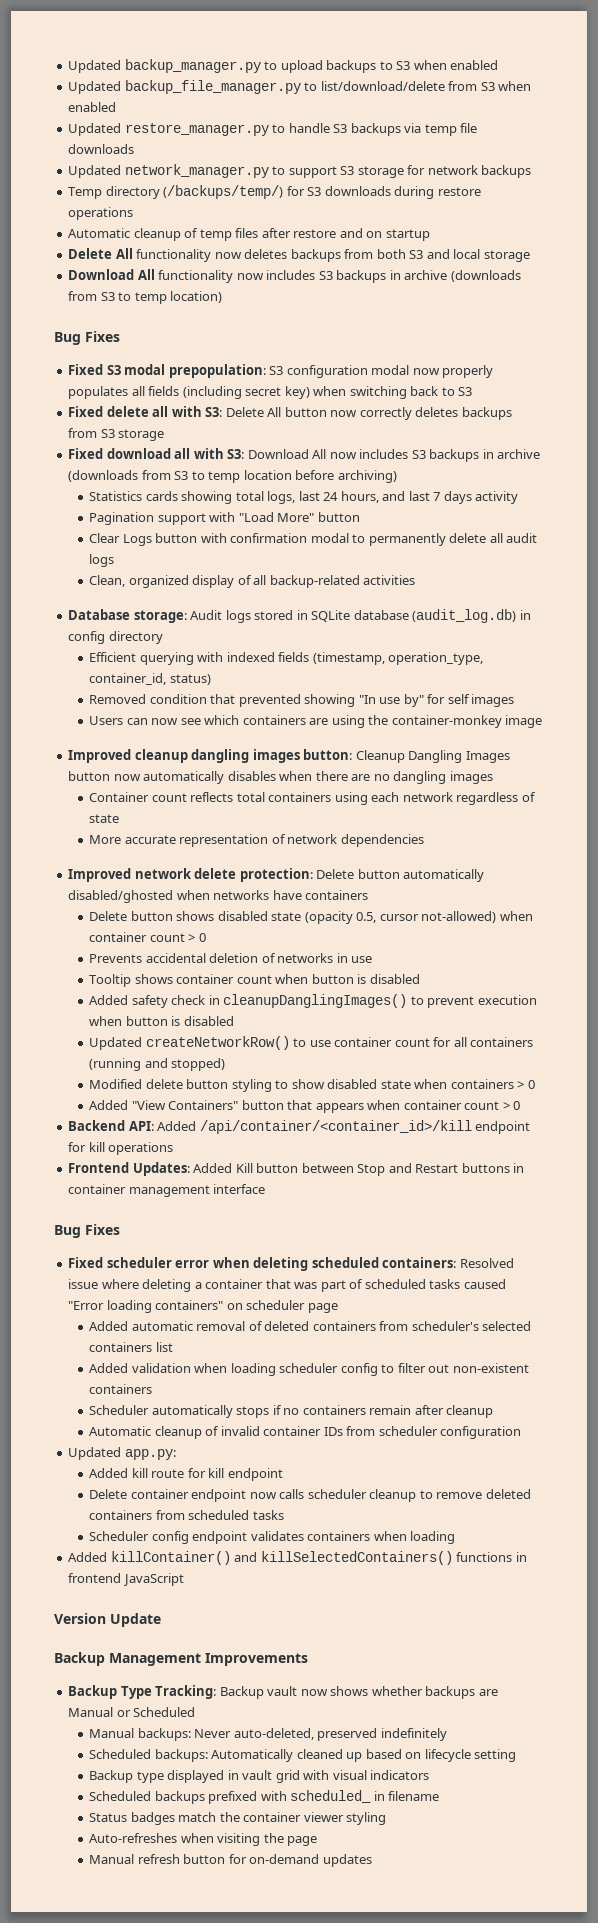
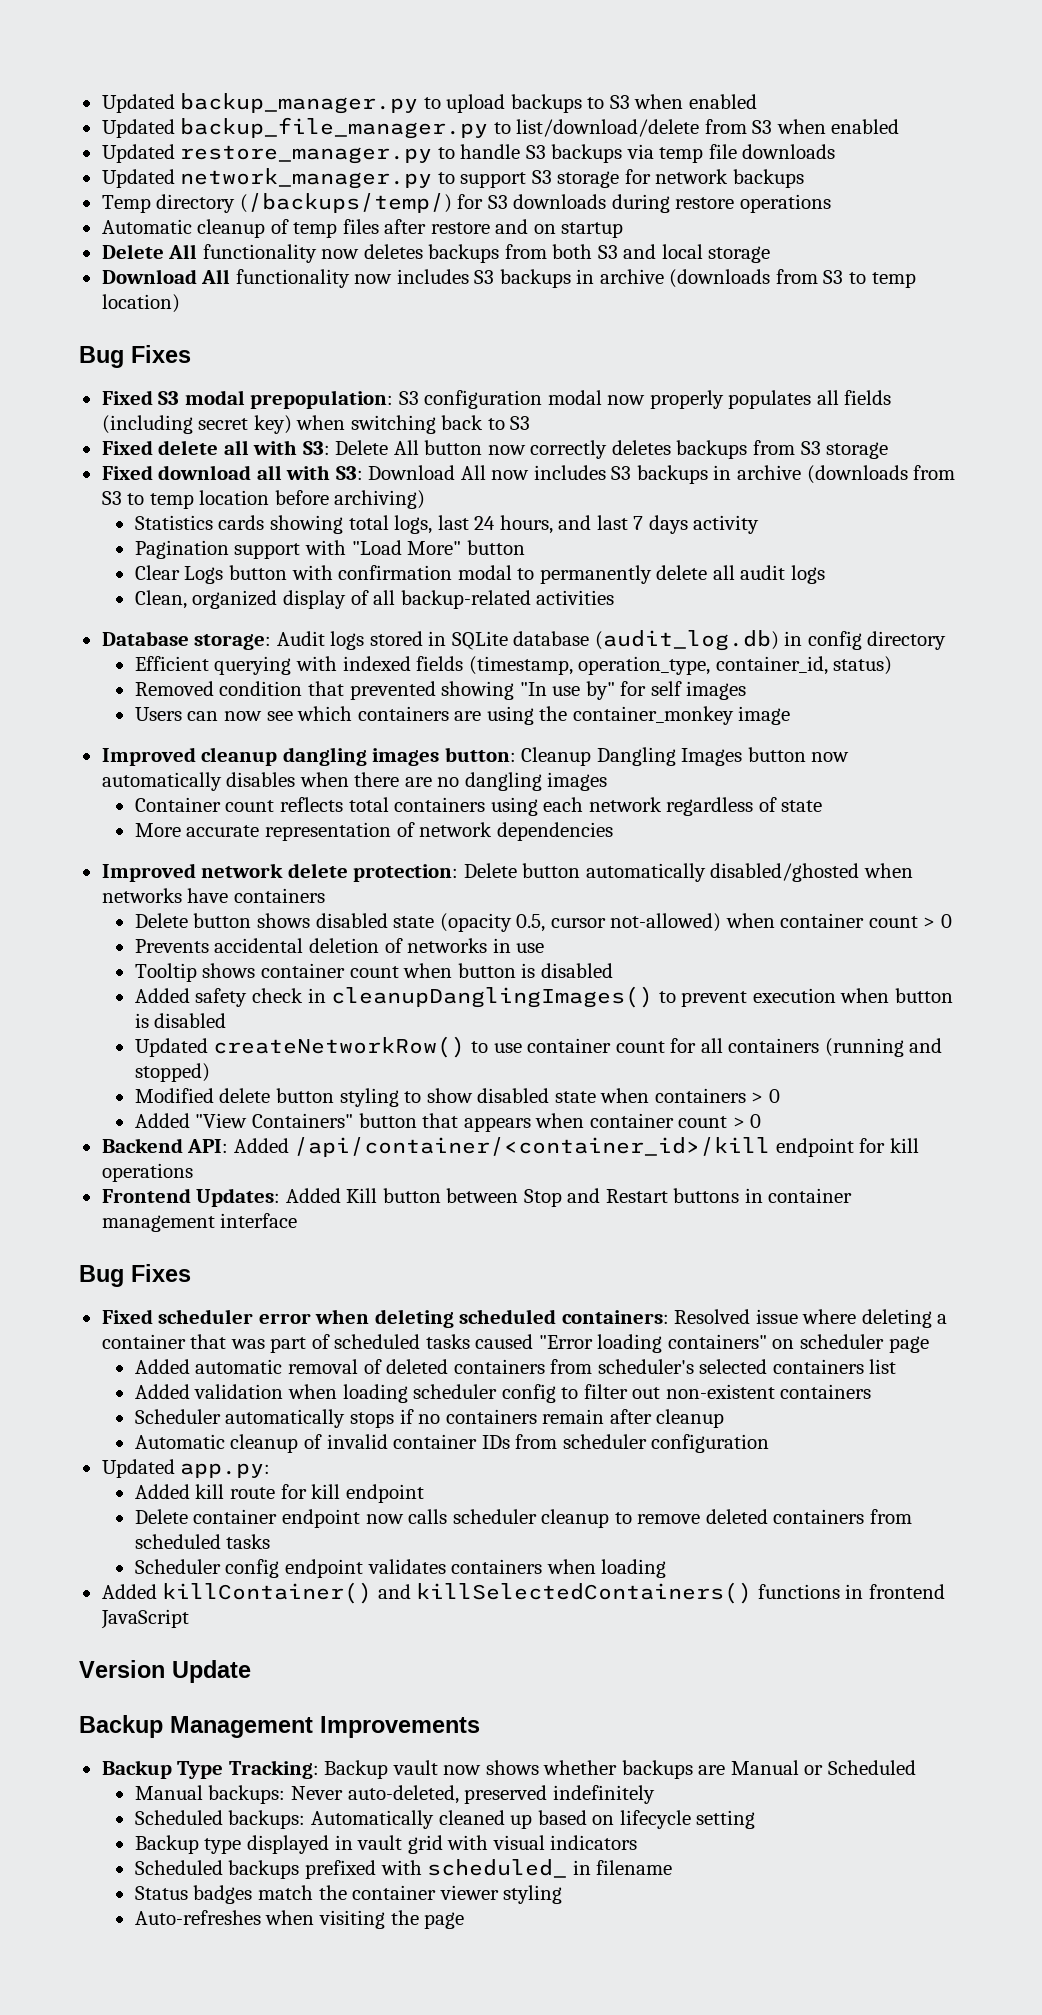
- Users can now see which containers are using the container-monkey image
+ Users can now see which containers are using the container_monkey image
- Manual refresh button for on-demand updates

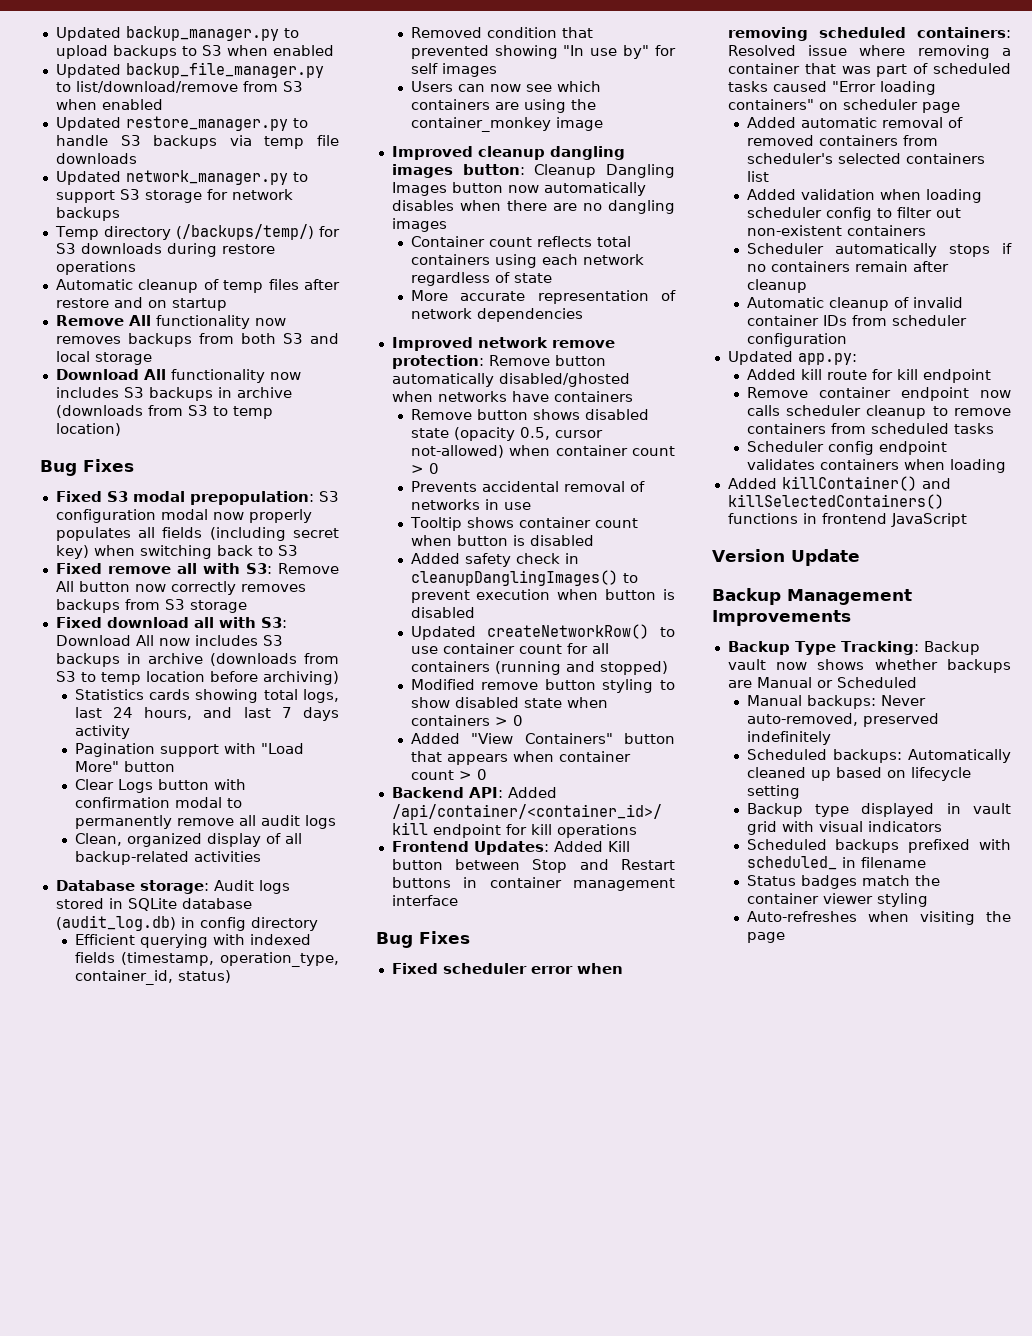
- Updated backup_file_manager.py to list/download/delete from S3 when enabled
+ Updated backup_file_manager.py to list/download/remove from S3 when enabled
- Delete All functionality now deletes backups from both S3 and local storage
+ Remove All functionality now removes backups from both S3 and local storage
- Fixed delete all with S3: Delete All button now correctly deletes backups from S3 storage
+ Fixed remove all with S3: Remove All button now correctly removes backups from S3 storage
- Clear Logs button with confirmation modal to permanently delete all audit logs
+ Clear Logs button with confirmation modal to permanently remove all audit logs
- Improved network delete protection: Delete button automatically disabled/ghosted when networks have containers
+ Improved network remove protection: Remove button automatically disabled/ghosted when networks have containers
- Delete button shows disabled state (opacity 0.5, cursor not-allowed) when container count > 0
+ Remove button shows disabled state (opacity 0.5, cursor not-allowed) when container count > 0
- Prevents accidental deletion of networks in use
+ Prevents accidental removal of networks in use
- Modified delete button styling to show disabled state when containers > 0
+ Modified remove button styling to show disabled state when containers > 0
- Fixed scheduler error when deleting scheduled containers: Resolved issue where deleting a container that was part of scheduled tasks caused "Error loading containers" on scheduler page
+ Fixed scheduler error when removing scheduled containers: Resolved issue where removing a container that was part of scheduled tasks caused "Error loading containers" on scheduler page
- Added automatic removal of deleted containers from scheduler's selected containers list
+ Added automatic removal of removed containers from scheduler's selected containers list
- Delete container endpoint now calls scheduler cleanup to remove deleted containers from scheduled tasks
+ Remove container endpoint now calls scheduler cleanup to remove containers from scheduled tasks
- Manual backups: Never auto-deleted, preserved indefinitely
+ Manual backups: Never auto-removed, preserved indefinitely

